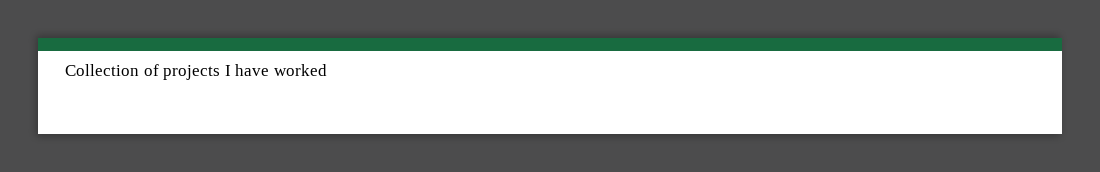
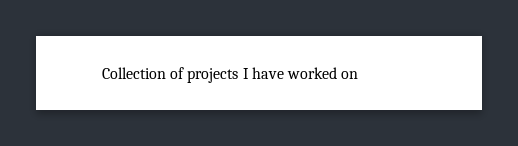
- Collection of projects I have worked
+ Collection of projects I have worked on

